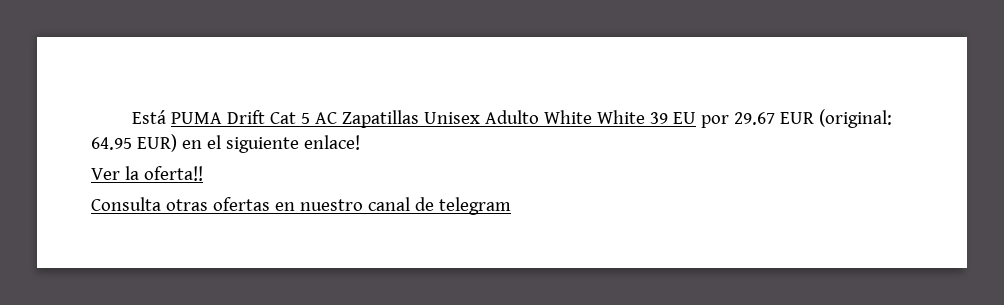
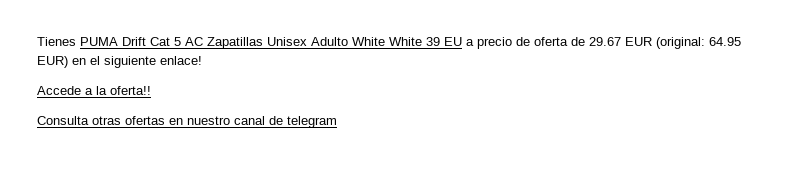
- Está PUMA Drift Cat 5 AC Zapatillas Unisex Adulto White White 39 EU por 29.67 EUR (original: 64.95 EUR) en el siguiente enlace!
+ Tienes PUMA Drift Cat 5 AC Zapatillas Unisex Adulto White White 39 EU a precio de oferta de 29.67 EUR (original: 64.95 EUR) en el siguiente enlace!
- Ver la oferta!!
+ Accede a la oferta!!

